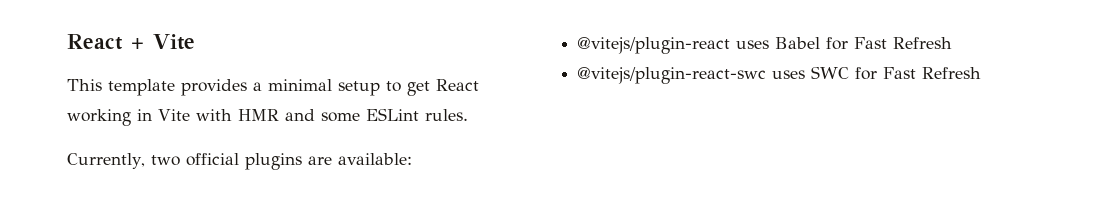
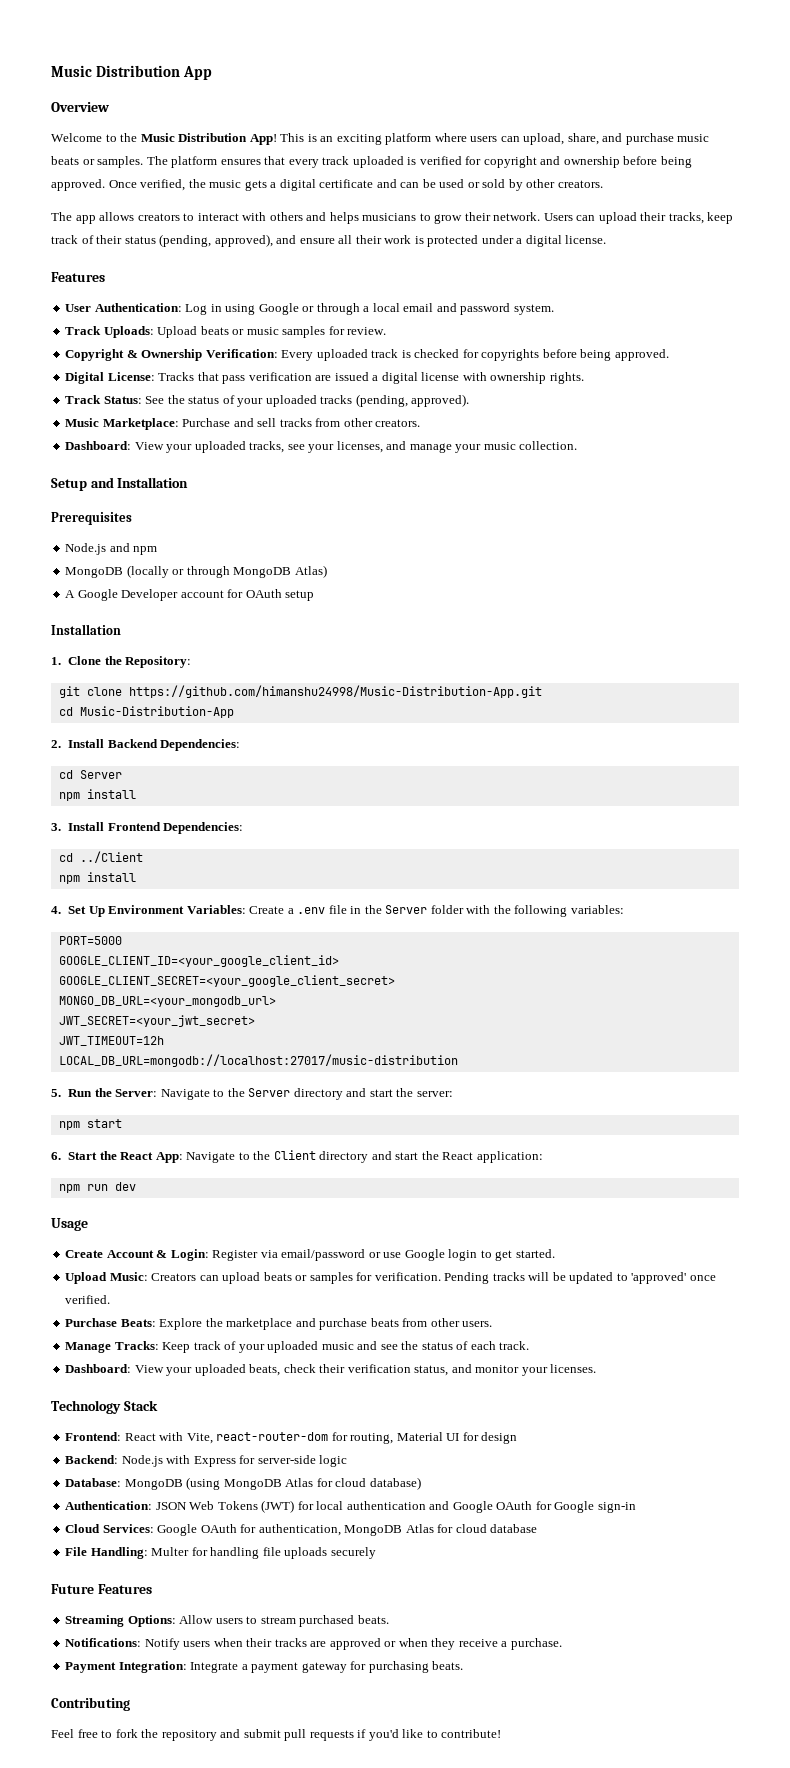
- React + Vite
- This template provides a minimal setup to get React working in Vite with HMR and some ESLint rules.
- Currently, two official plugins are available:
- @vitejs/plugin-react uses Babel for Fast Refresh
- @vitejs/plugin-react-swc uses SWC for Fast Refresh
+ Music Distribution App
+ Overview
+ Welcome to the Music Distribution App! This is an exciting platform where users can upload, share, and purchase music beats or samples. The platform ensures that every track uploaded is verified for copyright and ownership before being approved. Once verified, the music gets a digital certificate and can be used or sold by other creators.
+ The app allows creators to interact with others and helps musicians to grow their network. Users can upload their tracks, keep track of their status (pending, approved), and ensure all their work is protected under a digital license.
+ Features
+ User Authentication: Log in using Google or through a local email and password system.
+ Track Uploads: Upload beats or music samples for review.
+ Copyright & Ownership Verification: Every uploaded track is checked for copyrights before being approved.
+ Digital License: Tracks that pass verification are issued a digital license with ownership rights.
+ Track Status: See the status of your uploaded tracks (pending, approved).
+ Music Marketplace: Purchase and sell tracks from other creators.
+ Dashboard: View your uploaded tracks, see your licenses, and manage your music collection.
+ Setup and Installation
+ Prerequisites
+ Node.js and npm
+ MongoDB (locally or through MongoDB Atlas)
+ A Google Developer account for OAuth setup
+ Installation
+ 1. Clone the Repository:
+ git clone https://github.com/himanshu24998/Music-Distribution-App.git
+ cd Music-Distribution-App
+ 2. Install Backend Dependencies:
+ cd Server
+ npm install
+ 3. Install Frontend Dependencies:
+ cd ../Client
+ npm install
+ 4. Set Up Environment Variables: Create a .env file in the Server folder with the following variables:
+ PORT=5000
+ GOOGLE_CLIENT_ID=<your_google_client_id>
+ GOOGLE_CLIENT_SECRET=<your_google_client_secret>
+ MONGO_DB_URL=<your_mongodb_url>
+ JWT_SECRET=<your_jwt_secret>
+ JWT_TIMEOUT=12h
+ LOCAL_DB_URL=mongodb://localhost:27017/music-distribution
+ 5. Run the Server: Navigate to the Server directory and start the server:
+ npm start
+ 6. Start the React App: Navigate to the Client directory and start the React application:
+ npm run dev
+ Usage
+ Create Account & Login: Register via email/password or use Google login to get started.
+ Upload Music: Creators can upload beats or samples for verification. Pending tracks will be updated to 'approved' once verified.
+ Purchase Beats: Explore the marketplace and purchase beats from other users.
+ Manage Tracks: Keep track of your uploaded music and see the status of each track.
+ Dashboard: View your uploaded beats, check their verification status, and monitor your licenses.
+ Technology Stack
+ Frontend: React with Vite, react-router-dom for routing, Material UI for design
+ Backend: Node.js with Express for server-side logic
+ Database: MongoDB (using MongoDB Atlas for cloud database)
+ Authentication: JSON Web Tokens (JWT) for local authentication and Google OAuth for Google sign-in
+ Cloud Services: Google OAuth for authentication, MongoDB Atlas for cloud database
+ File Handling: Multer for handling file uploads securely
+ Future Features
+ Streaming Options: Allow users to stream purchased beats.
+ Notifications: Notify users when their tracks are approved or when they receive a purchase.
+ Payment Integration: Integrate a payment gateway for purchasing beats.
+ Contributing
+ Feel free to fork the repository and submit pull requests if you'd like to contribute!

